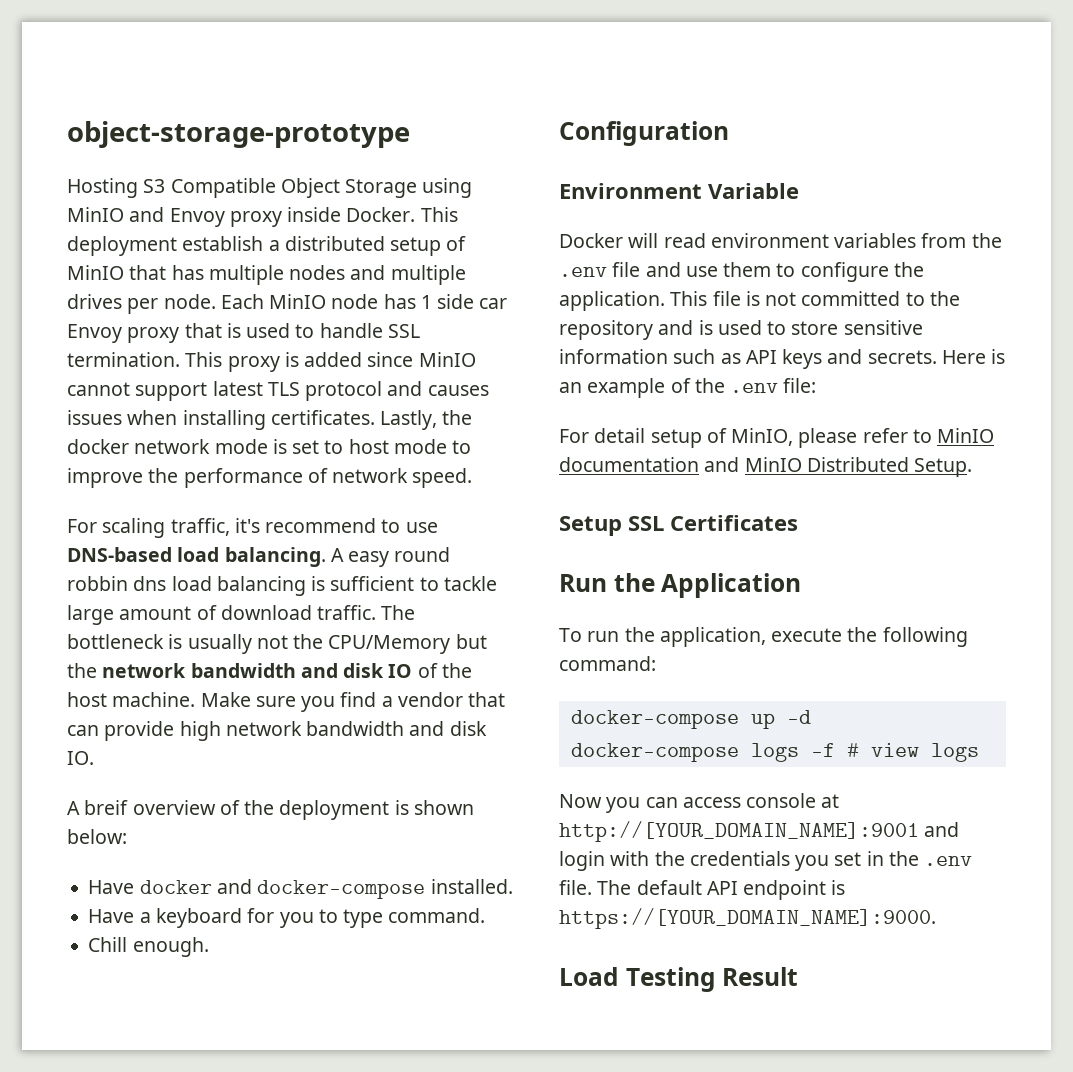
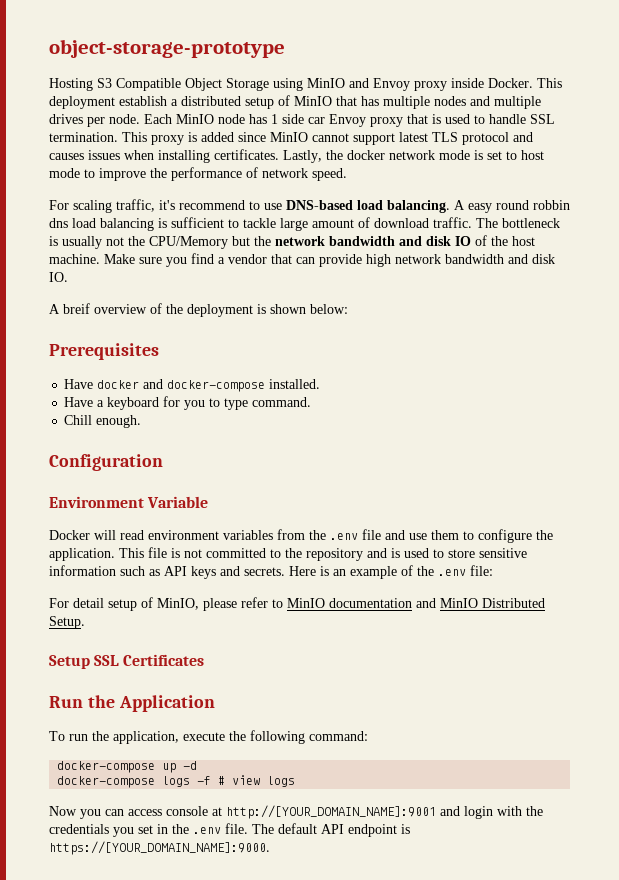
+ Prerequisites
- Load Testing Result

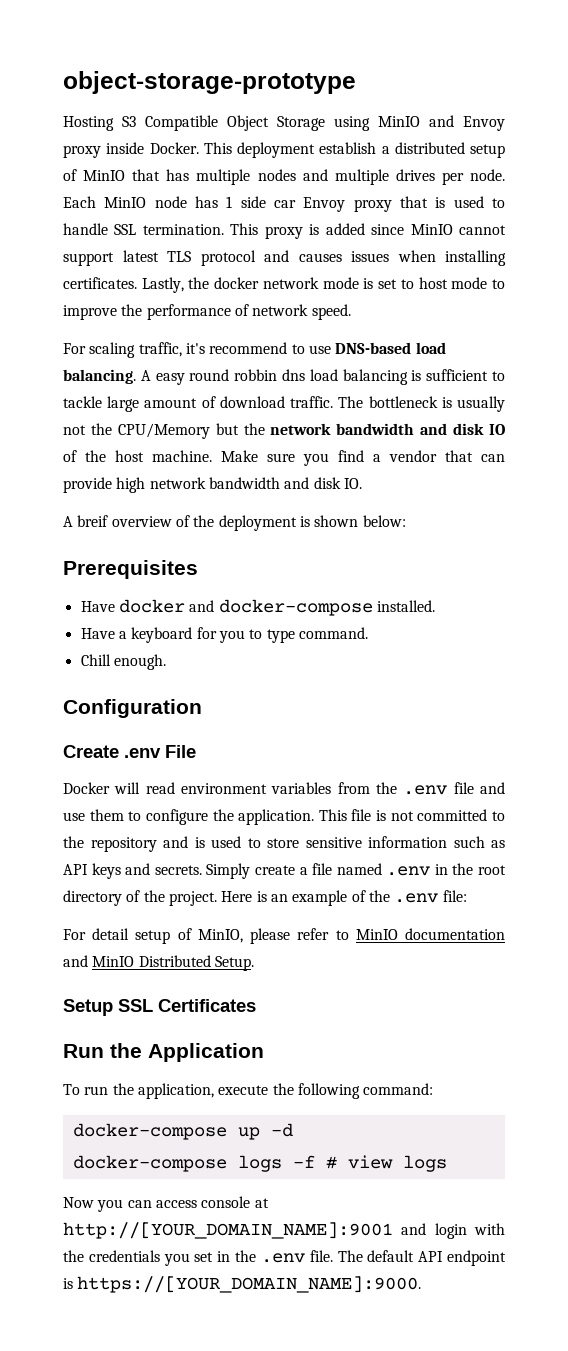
- Environment Variable
+ Create .env File
+ Simply create a file named .env in the root directory of the project.

